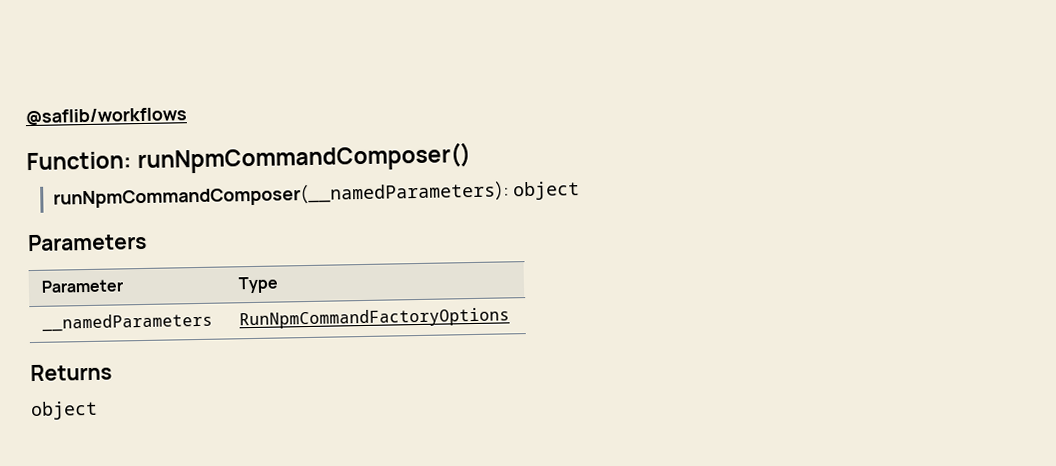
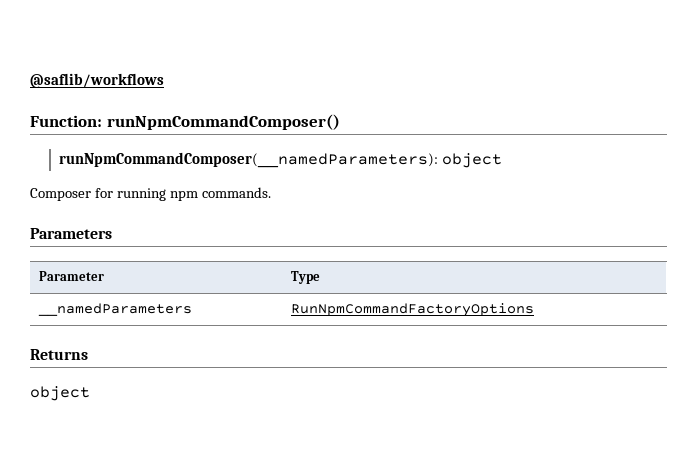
+ Composer for running npm commands.

